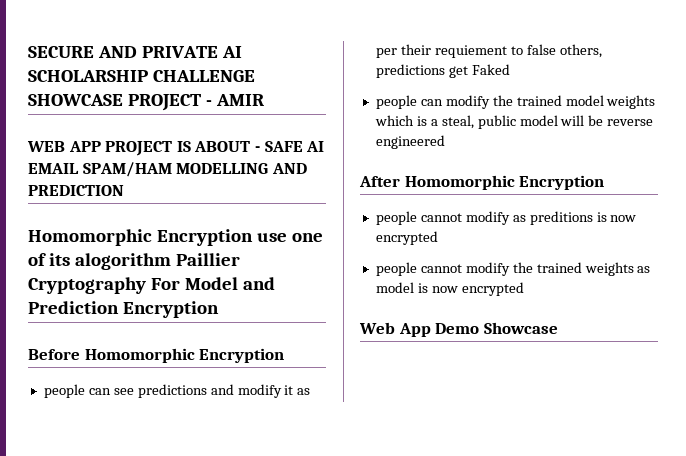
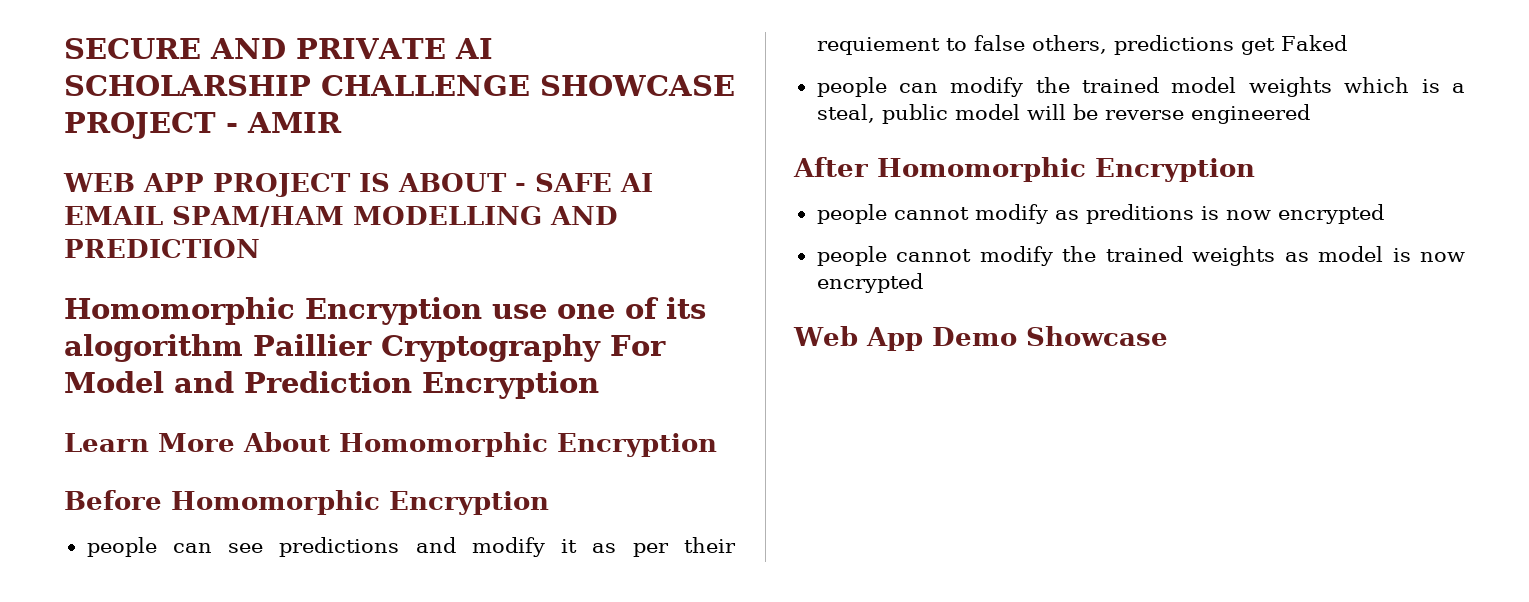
+ Learn More About Homomorphic Encryption

